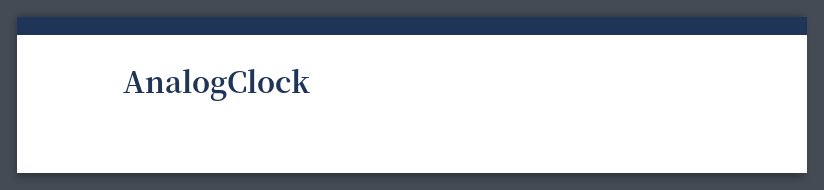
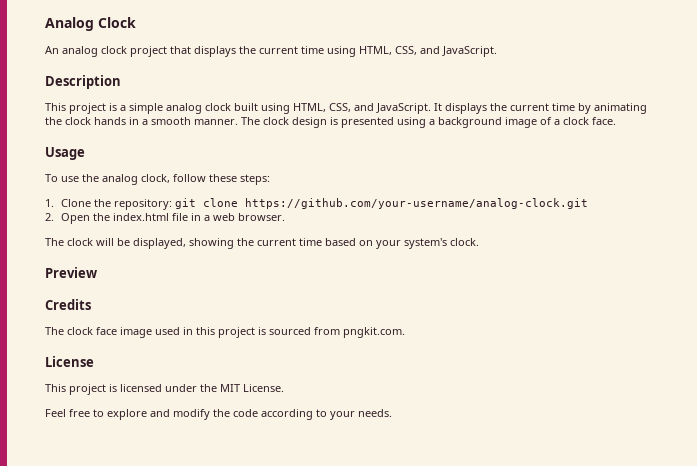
- AnalogClock
+ Analog Clock
+ An analog clock project that displays the current time using HTML, CSS, and JavaScript.
+ Description
+ This project is a simple analog clock built using HTML, CSS, and JavaScript. It displays the current time by animating the clock hands in a smooth manner. The clock design is presented using a background image of a clock face.
+ Usage
+ To use the analog clock, follow these steps:
+ 1. Clone the repository: git clone https://github.com/your-username/analog-clock.git
+ 2. Open the index.html file in a web browser.
+ The clock will be displayed, showing the current time based on your system's clock.
+ Preview
+ Credits
+ The clock face image used in this project is sourced from pngkit.com.
+ License
+ This project is licensed under the MIT License.
+ Feel free to explore and modify the code according to your needs.

